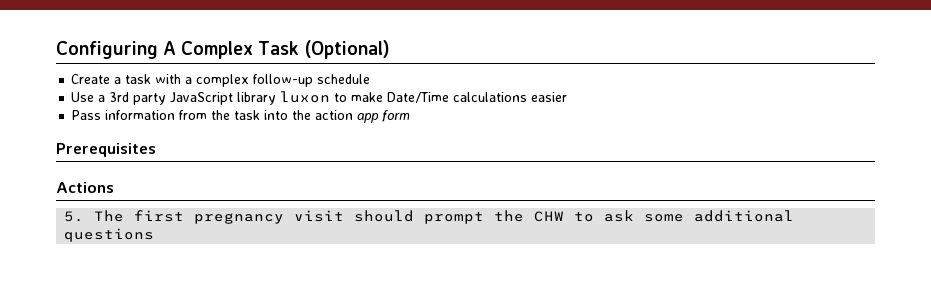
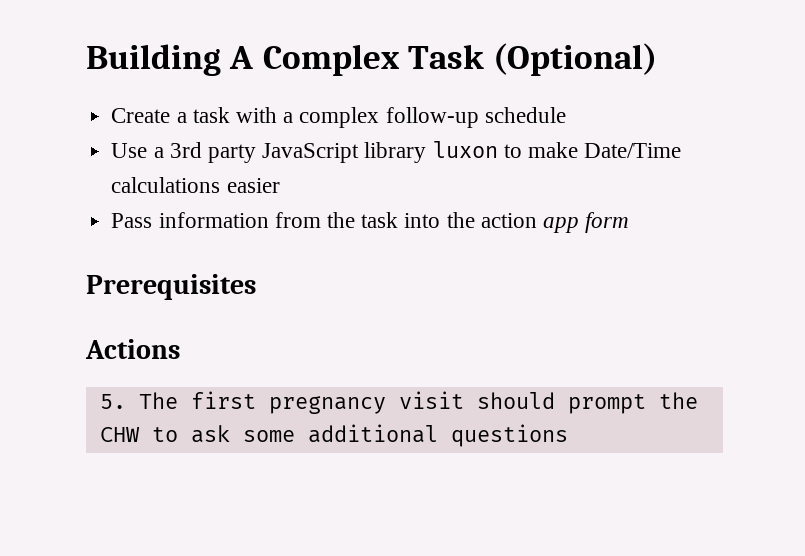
- Configuring A Complex Task (Optional)
+ Building A Complex Task (Optional)

